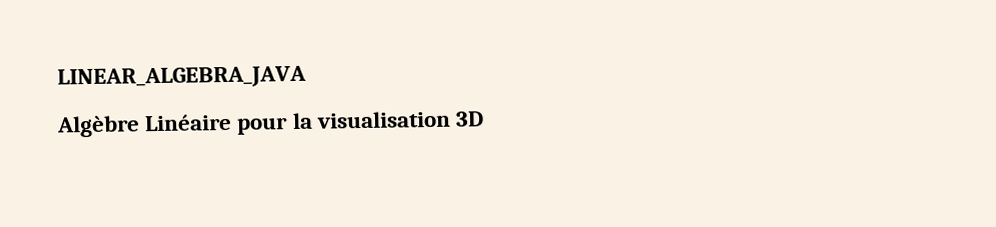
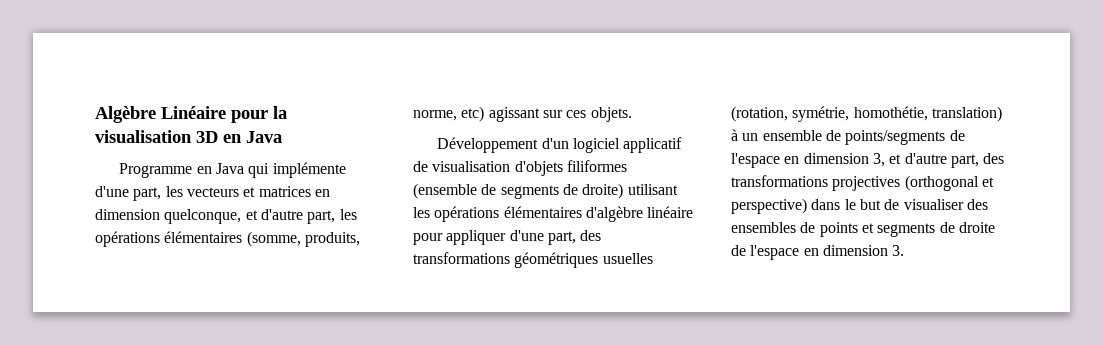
- LINEAR_ALGEBRA_JAVA
- Algèbre Linéaire pour la visualisation 3D
+ Algèbre Linéaire pour la visualisation 3D en Java
+ Programme en Java qui implémente d'une part, les vecteurs et matrices en dimension quelconque, et d'autre part, les opérations élémentaires (somme, produits, norme, etc) agissant sur ces objets.
+ Développement d'un logiciel applicatif de visualisation d'objets filiformes (ensemble de segments de droite) utilisant les opérations élémentaires d'algèbre linéaire pour appliquer d'une part, des transformations géométriques usuelles (rotation, symétrie, homothétie, translation) à un ensemble de points/segments de l'espace en dimension 3, et d'autre part, des transformations projectives (orthogonal et perspective) dans le but de visualiser des ensembles de points et segments de droite de l'espace en dimension 3.

